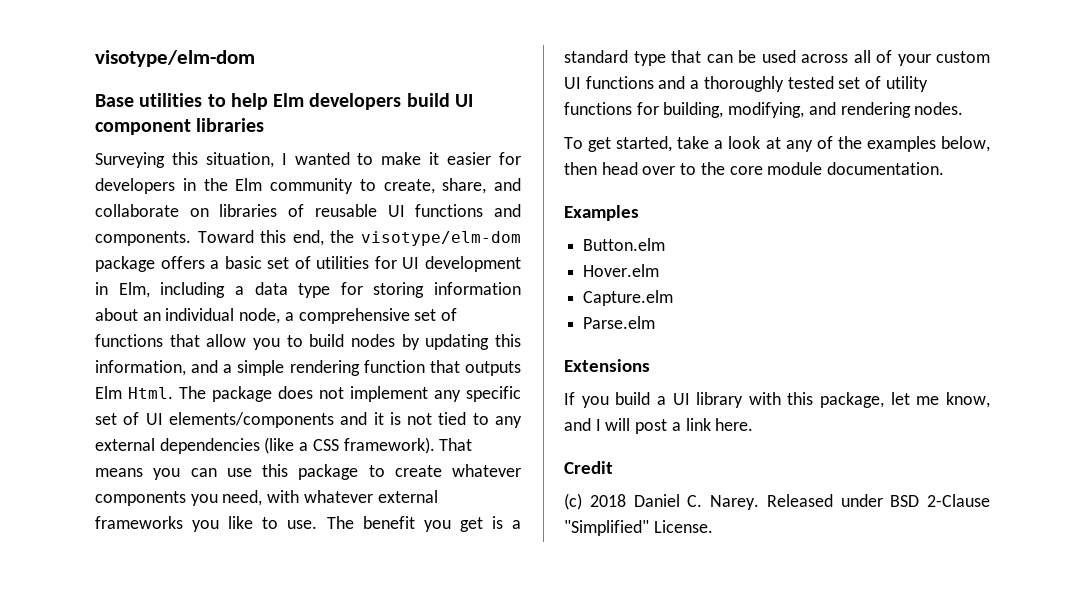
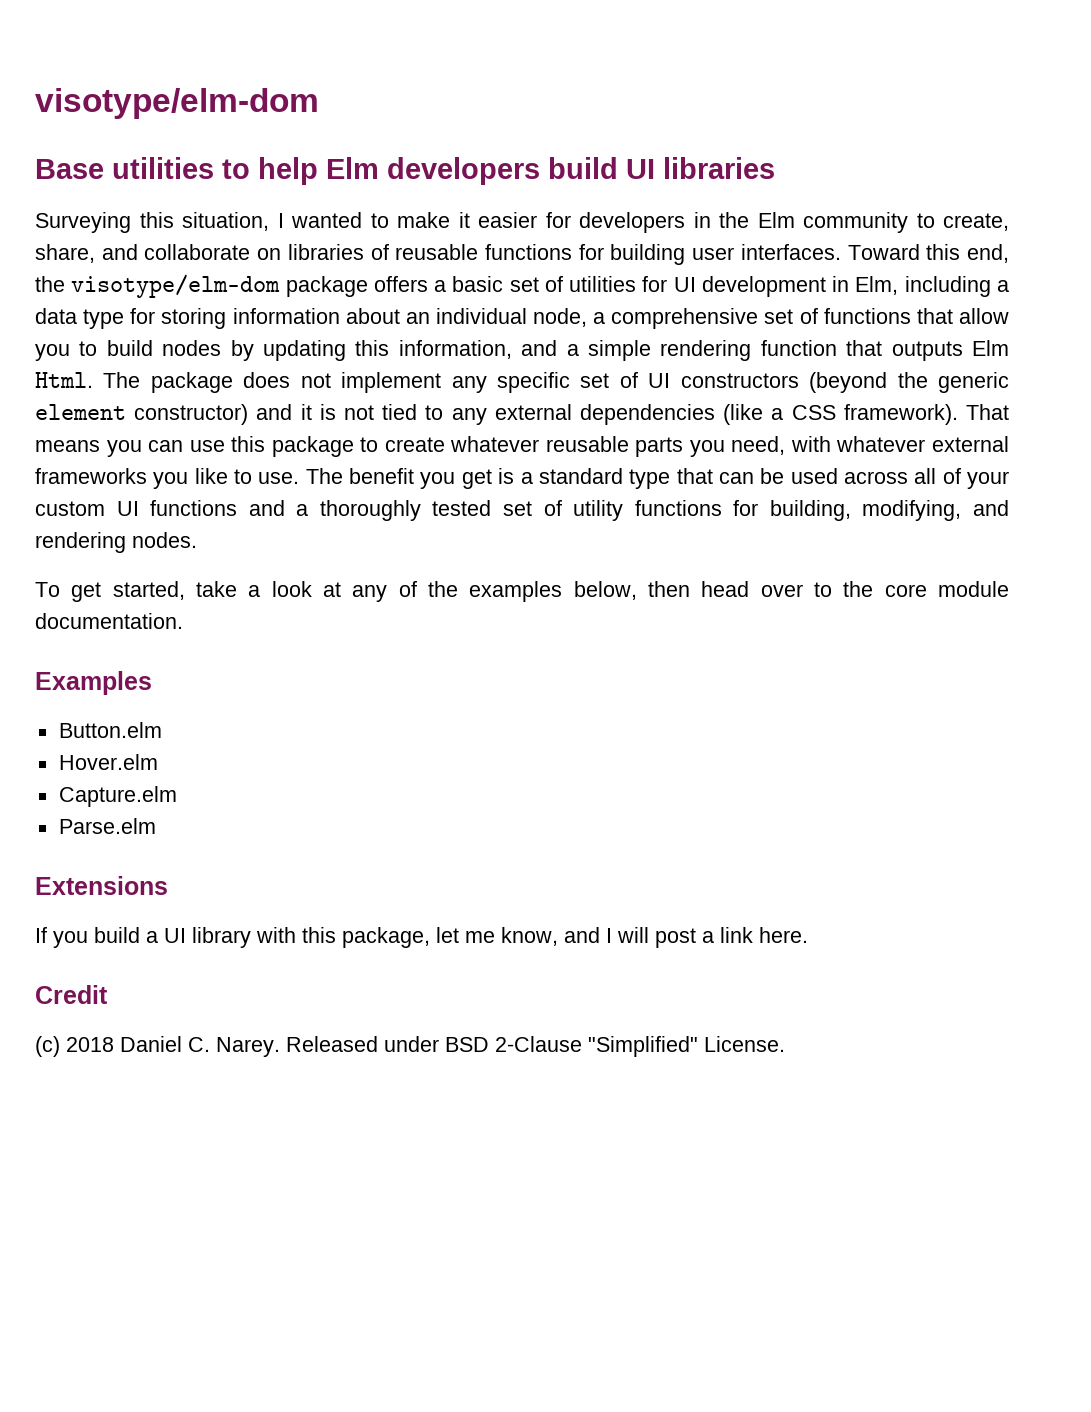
- Base utilities to help Elm developers build UI component libraries
+ Base utilities to help Elm developers build UI libraries
- Surveying this situation, I wanted to make it easier for developers in the Elm community to create, share, and collaborate on libraries of reusable UI functions and components.
+ Surveying this situation, I wanted to make it easier for developers in the Elm community to create, share, and collaborate on libraries of reusable functions for building user interfaces.
- The package does not implement any specific set of UI elements/components and it is not tied to any external dependencies (like a CSS framework).
+ The package does not implement any specific set of UI constructors (beyond the generic element constructor) and it is not tied to any external dependencies (like a CSS framework).
- That means you can use this package to create whatever components you need, with whatever external frameworks you like to use.
+ That means you can use this package to create whatever reusable parts you need, with whatever external frameworks you like to use.

